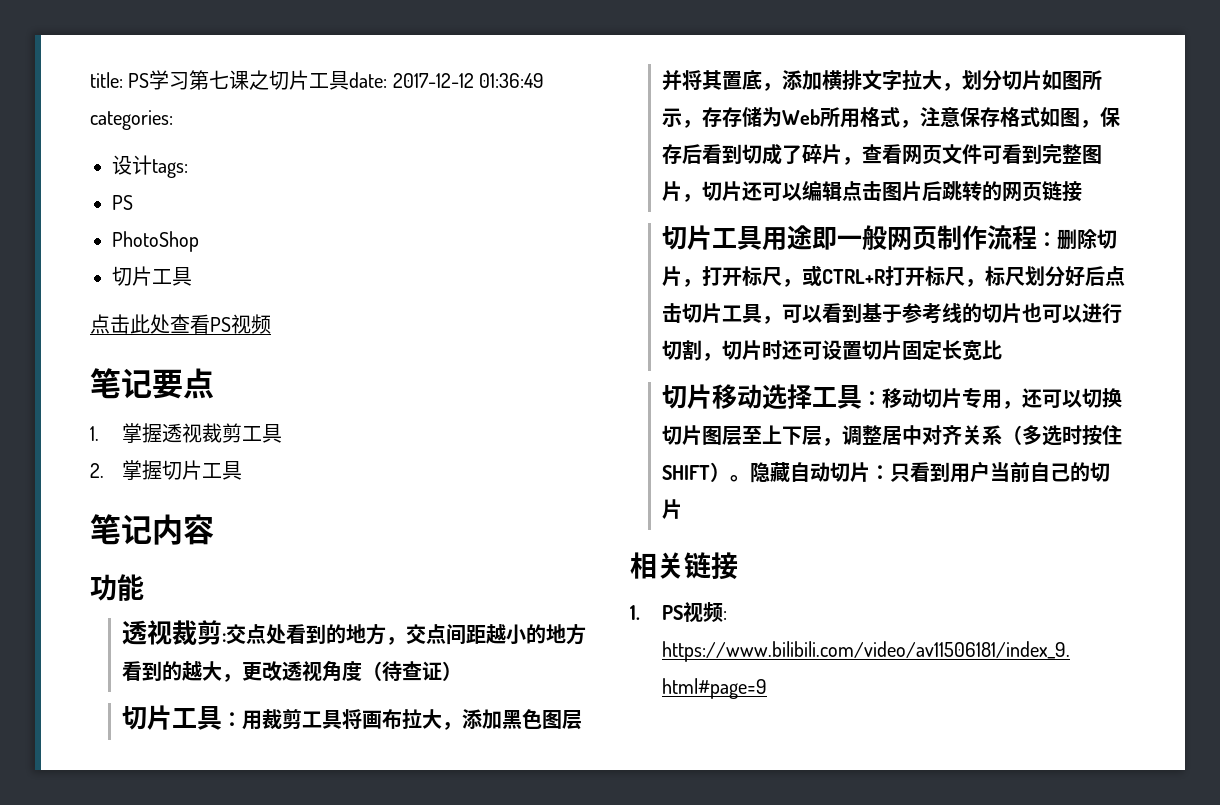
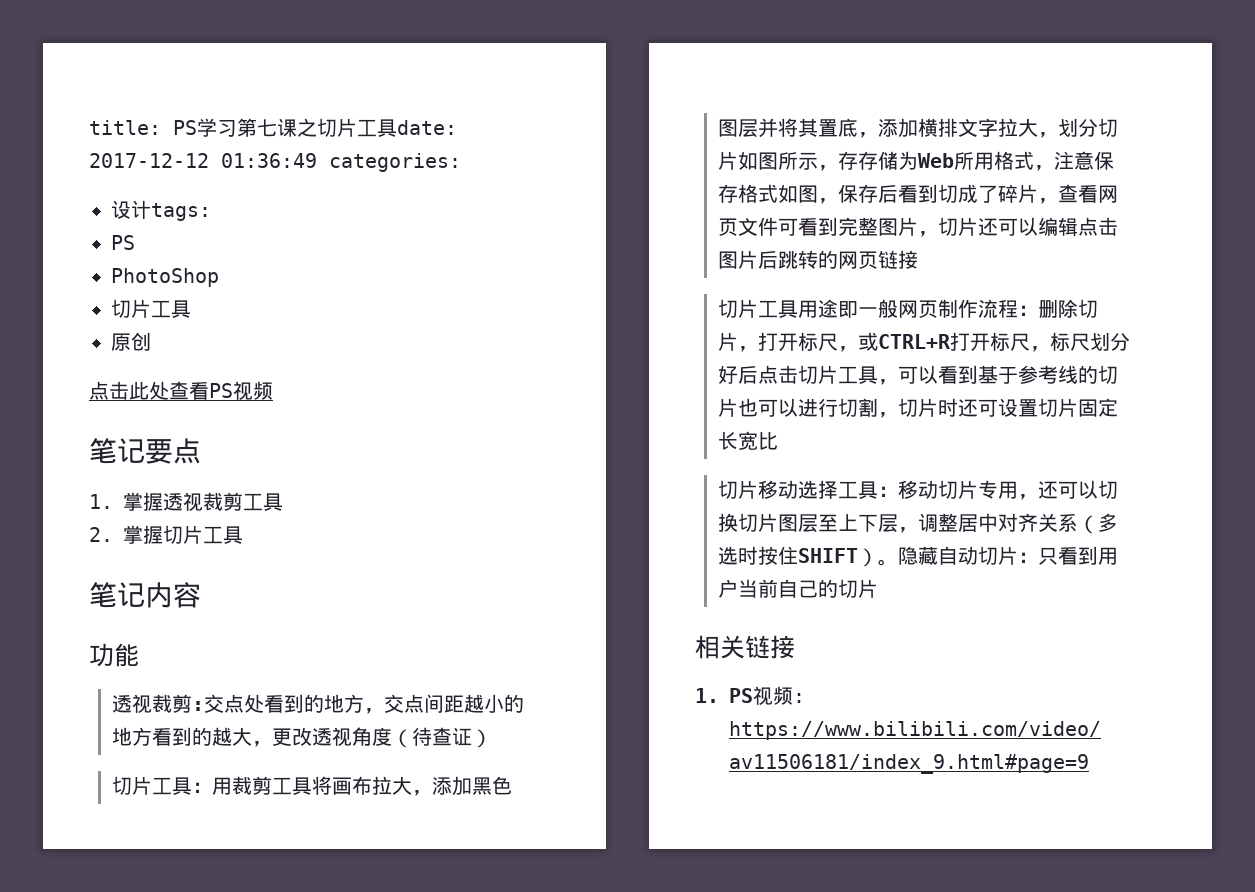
+ 原创

